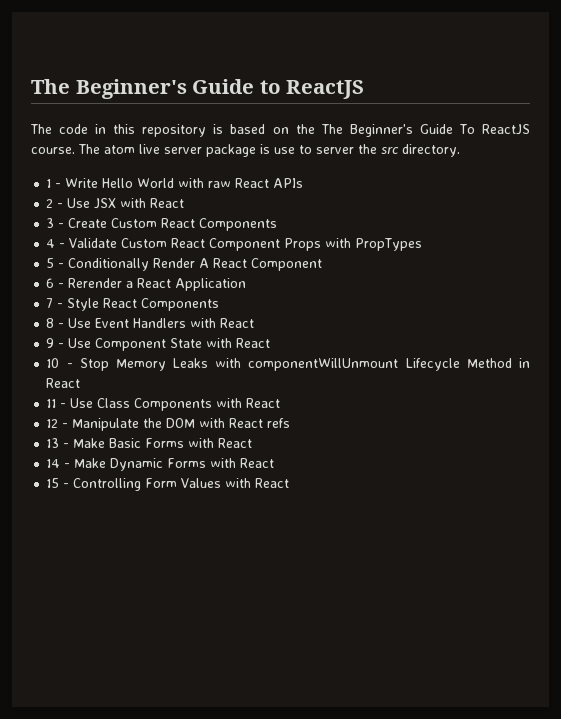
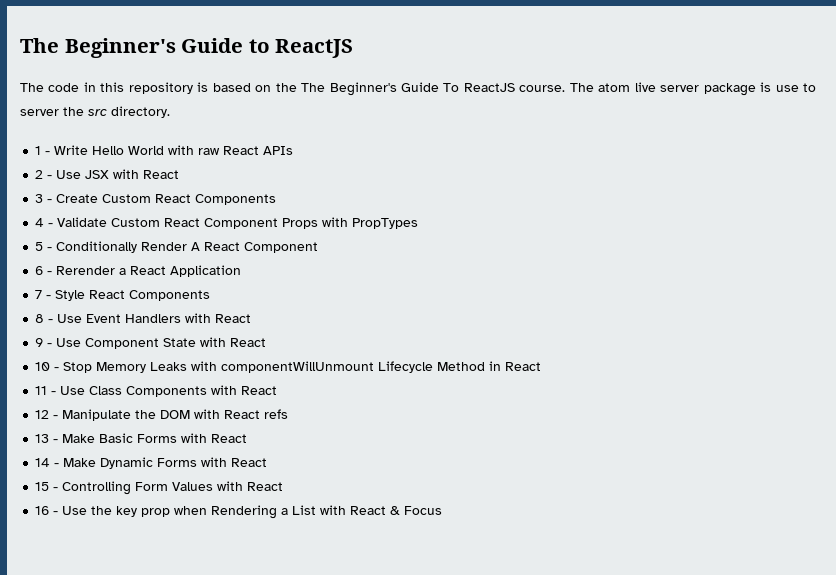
+ 16 - Use the key prop when Rendering a List with React & Focus

